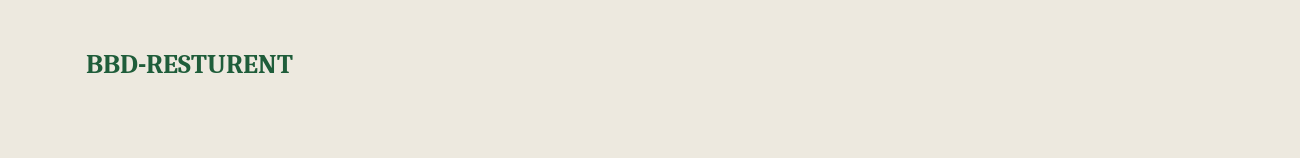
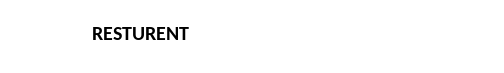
- BBD-RESTURENT
+ RESTURENT

